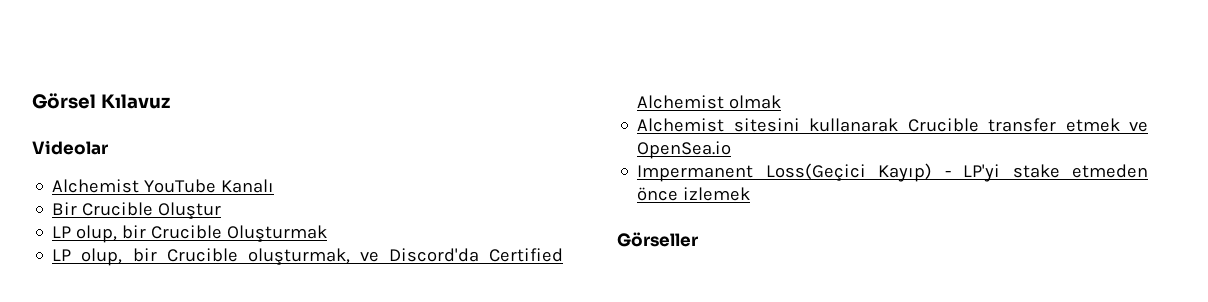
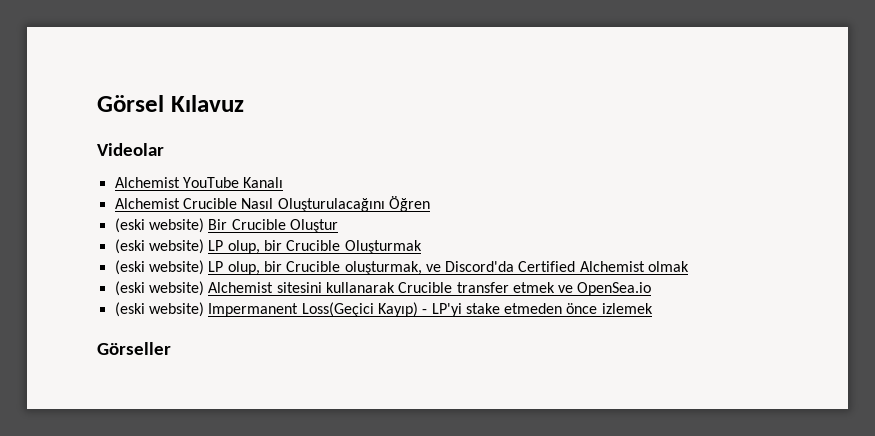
- Bir Crucible Oluştur
+ Alchemist Crucible Nasıl Oluşturulacağını Öğren
+ (eski website) Bir Crucible Oluştur
- LP olup, bir Crucible Oluşturmak
+ (eski website) LP olup, bir Crucible Oluşturmak
- LP olup, bir Crucible oluşturmak, ve Discord'da Certified Alchemist olmak
+ (eski website) LP olup, bir Crucible oluşturmak, ve Discord'da Certified Alchemist olmak
- Alchemist sitesini kullanarak Crucible transfer etmek ve OpenSea.io
+ (eski website) Alchemist sitesini kullanarak Crucible transfer etmek ve OpenSea.io
- Impermanent Loss(Geçici Kayıp) - LP'yi stake etmeden önce izlemek
+ (eski website) Impermanent Loss(Geçici Kayıp) - LP'yi stake etmeden önce izlemek

